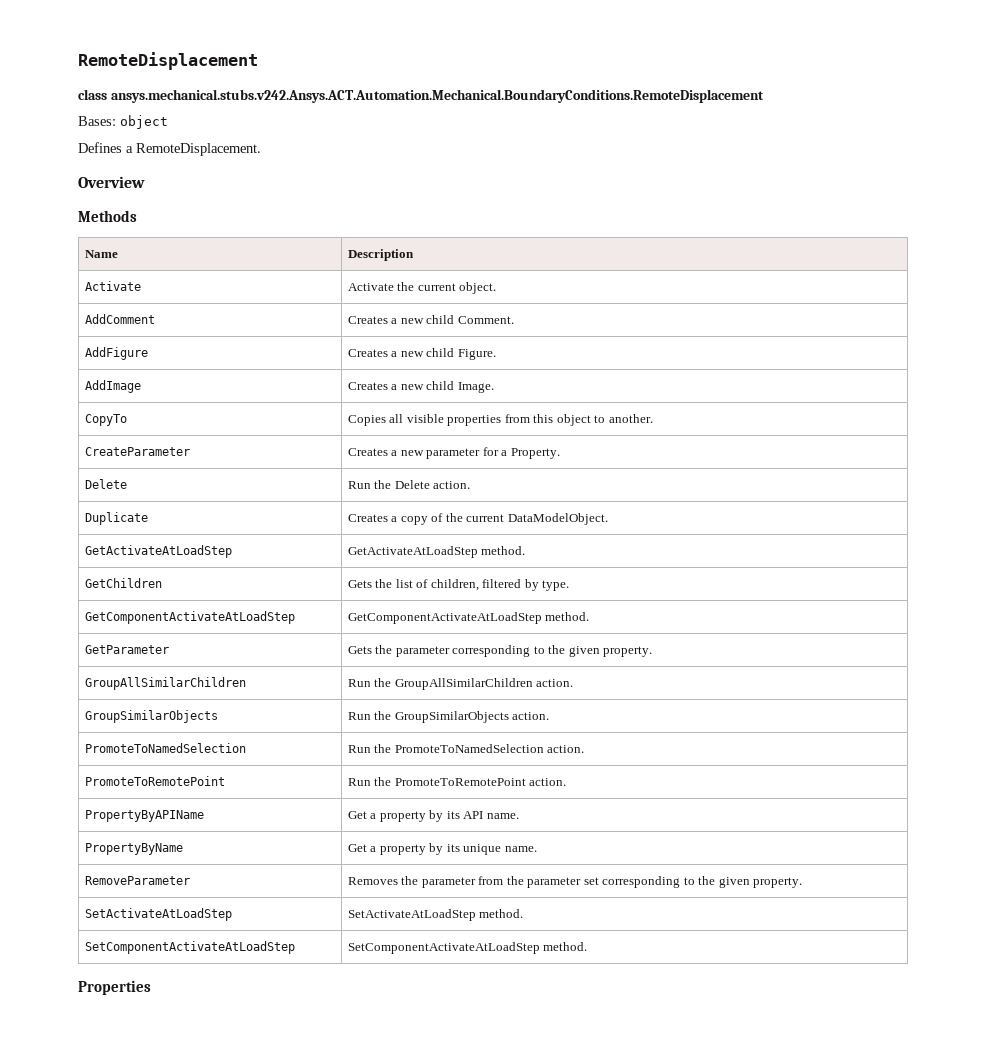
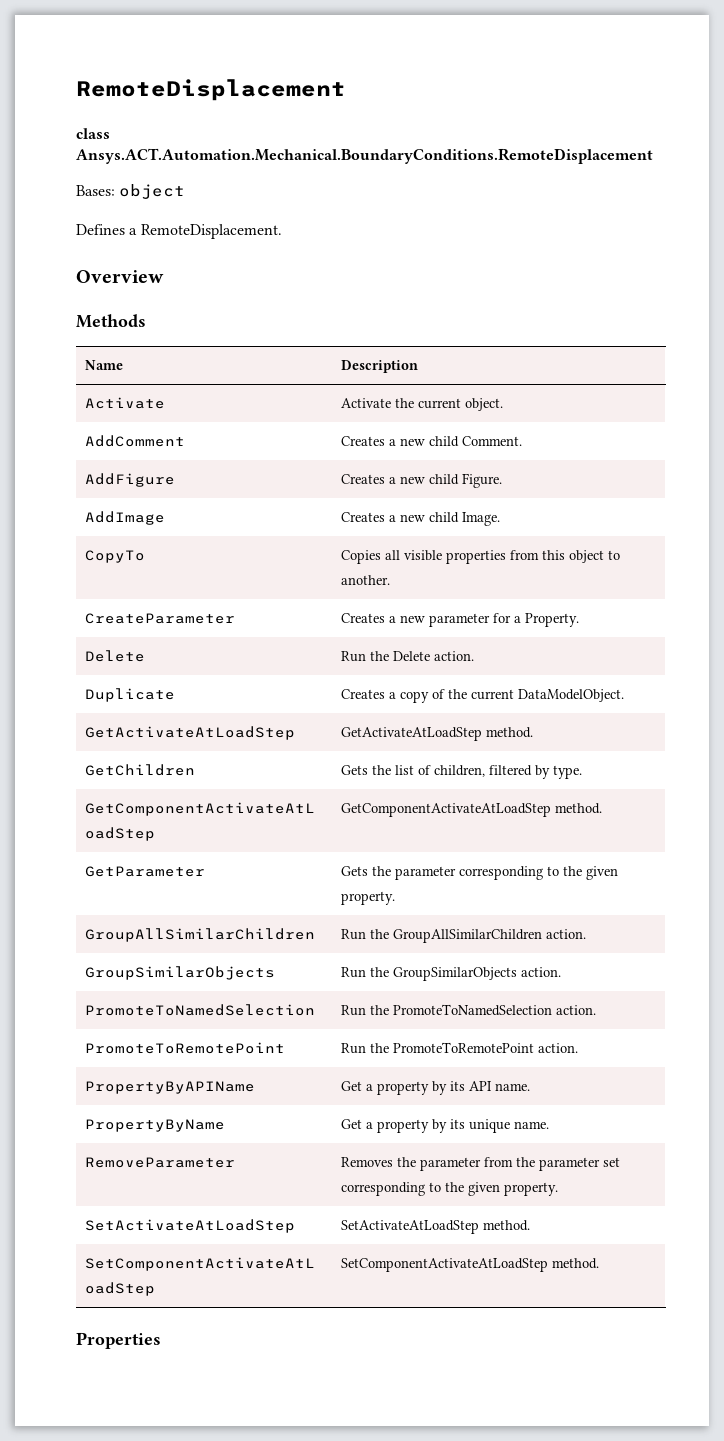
- class ansys.mechanical.stubs.v242.Ansys.ACT.Automation.Mechanical.BoundaryConditions.RemoteDisplacement
+ class Ansys.ACT.Automation.Mechanical.BoundaryConditions.RemoteDisplacement

